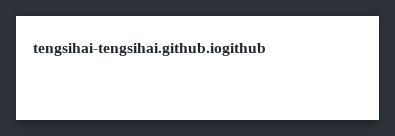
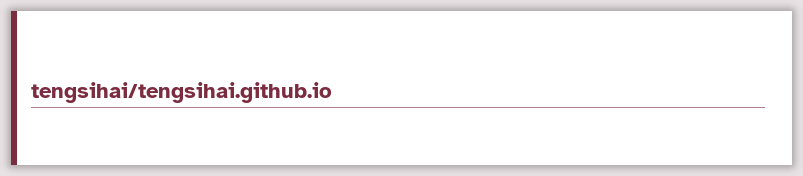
- tengsihai-tengsihai.github.iogithub
+ tengsihai/tengsihai.github.io

